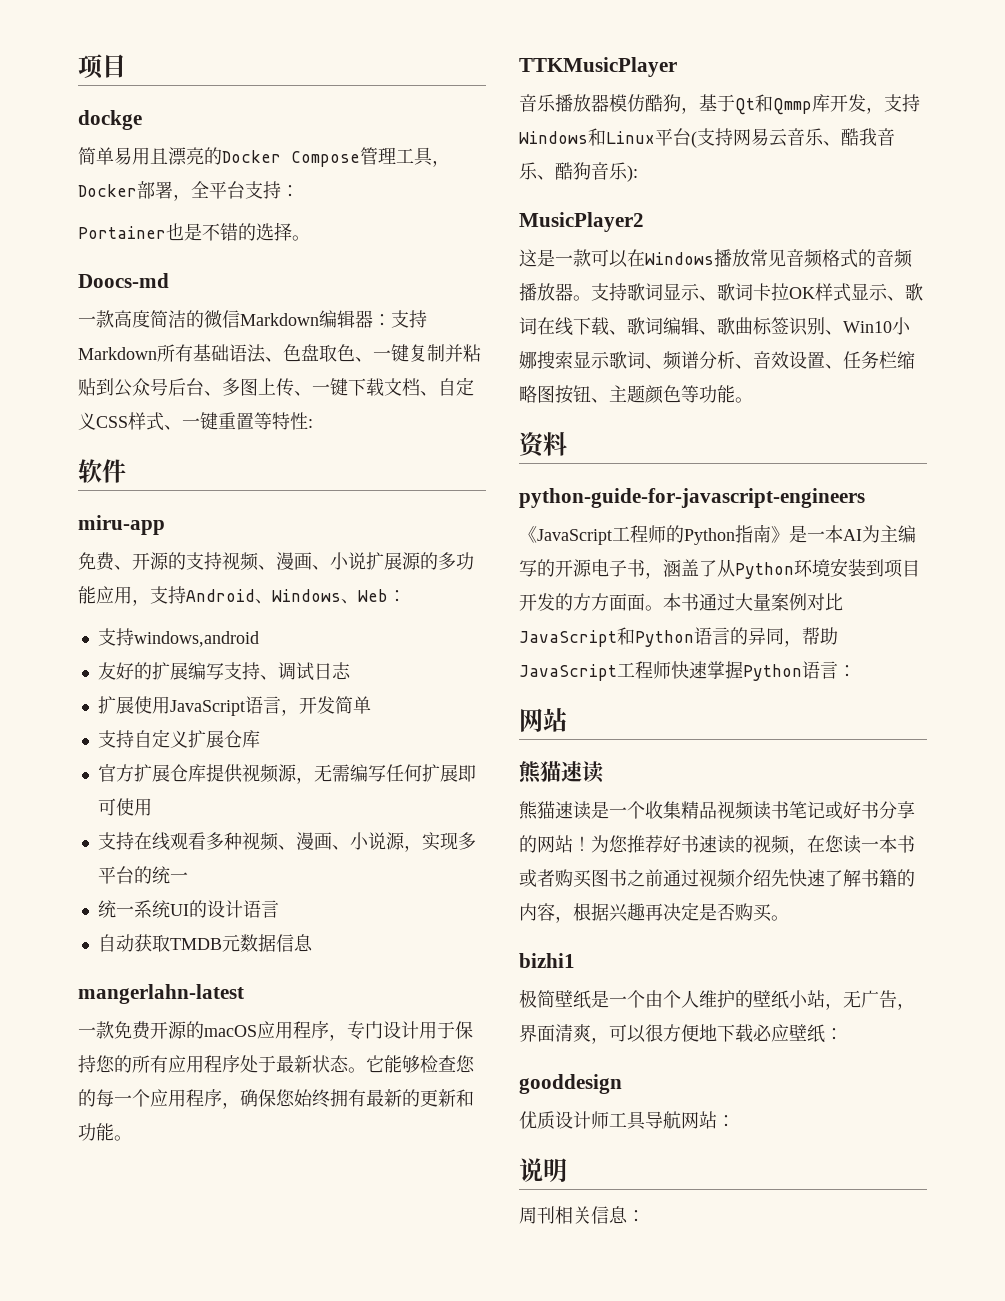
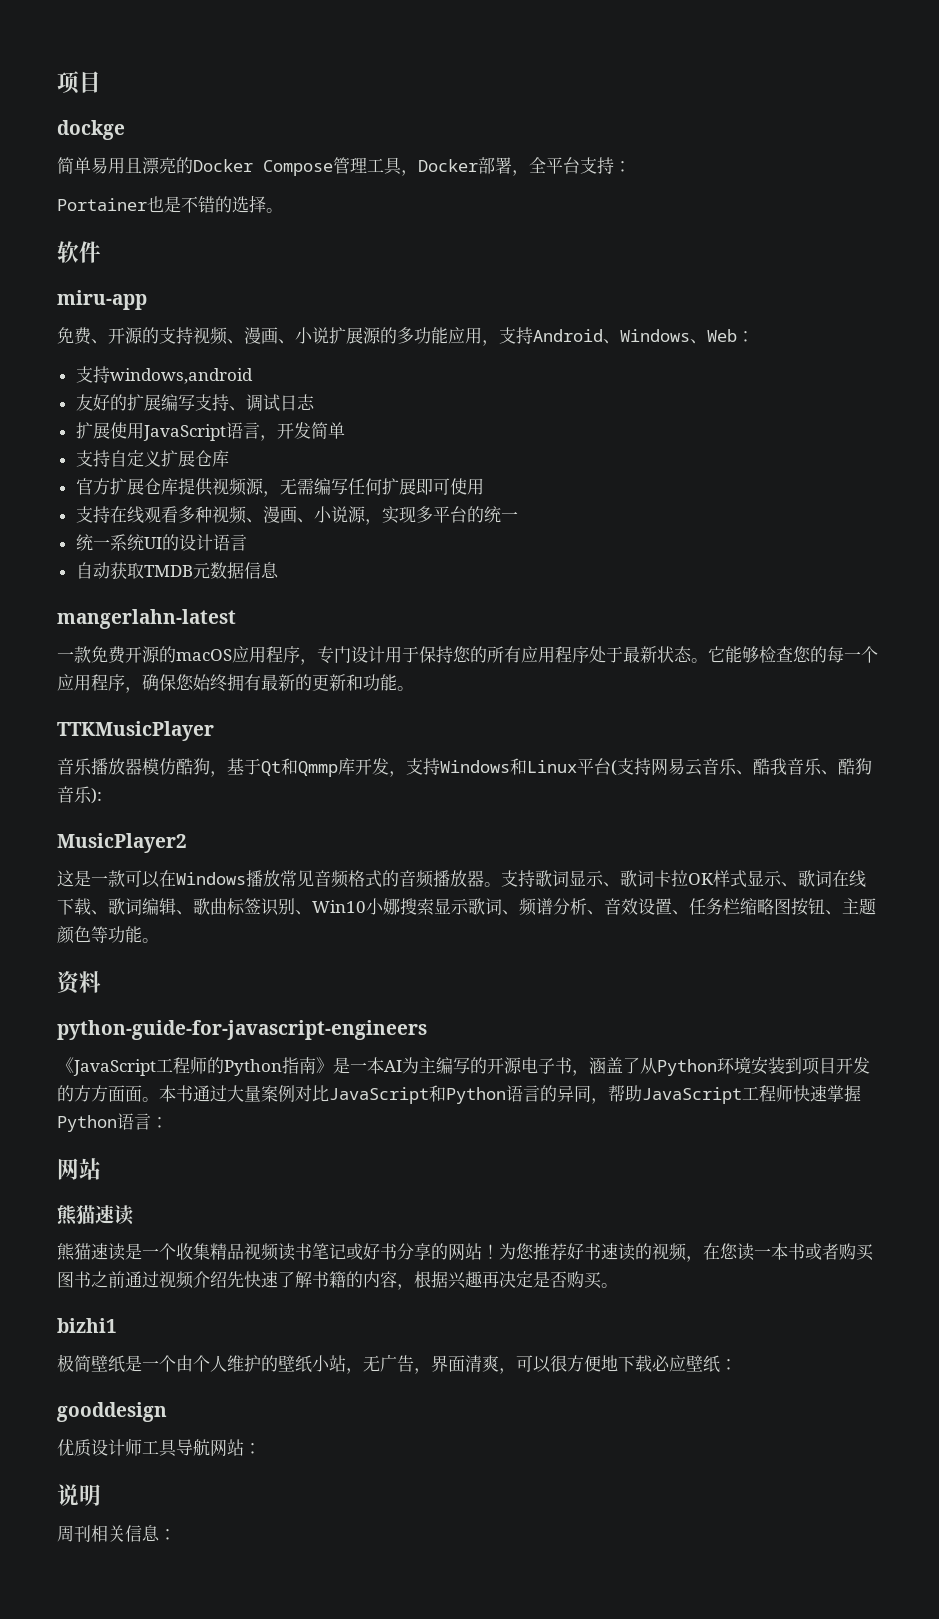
- Doocs-md
- 一款高度简洁的微信Markdown编辑器：支持Markdown所有基础语法、色盘取色、一键复制并粘贴到公众号后台、多图上传、一键下载文档、自定义CSS样式、一键重置等特性:

